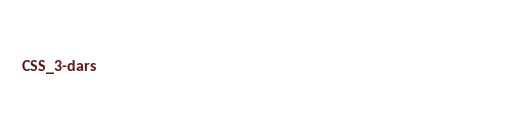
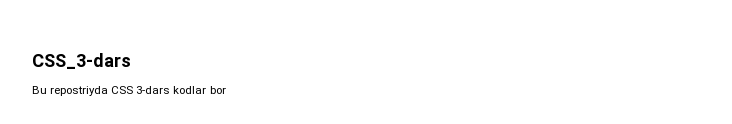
+ Bu repostriyda CSS 3-dars kodlar bor

